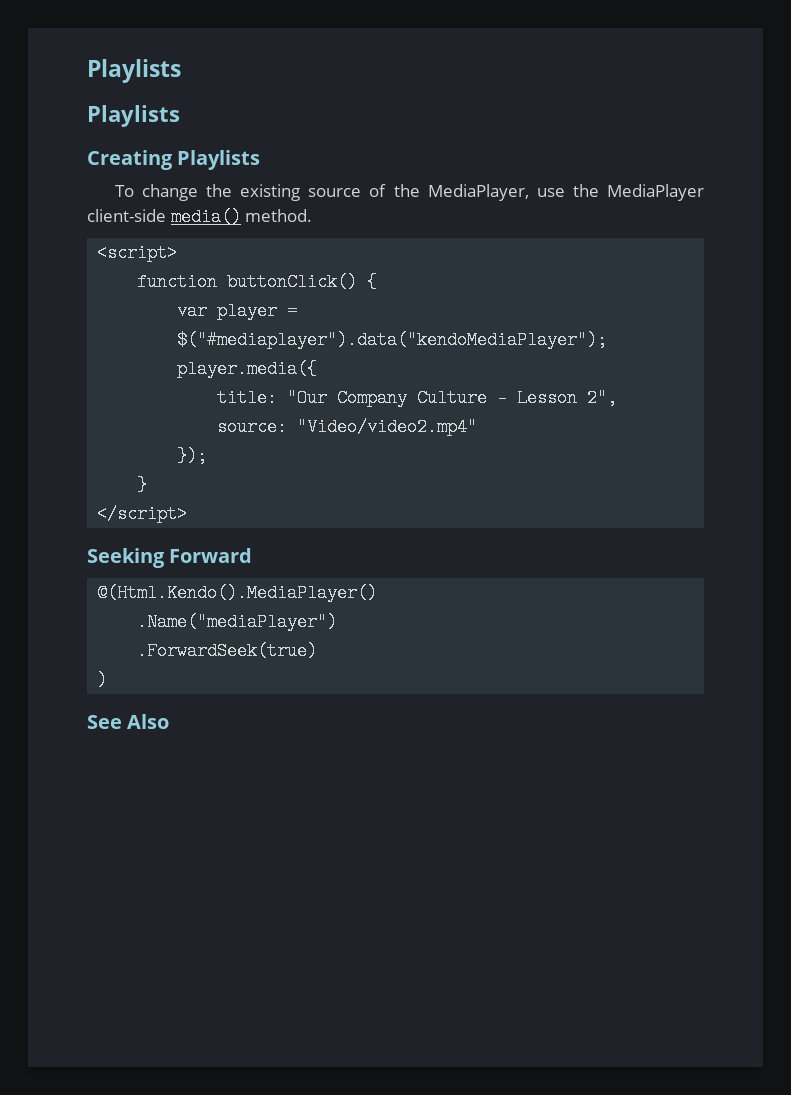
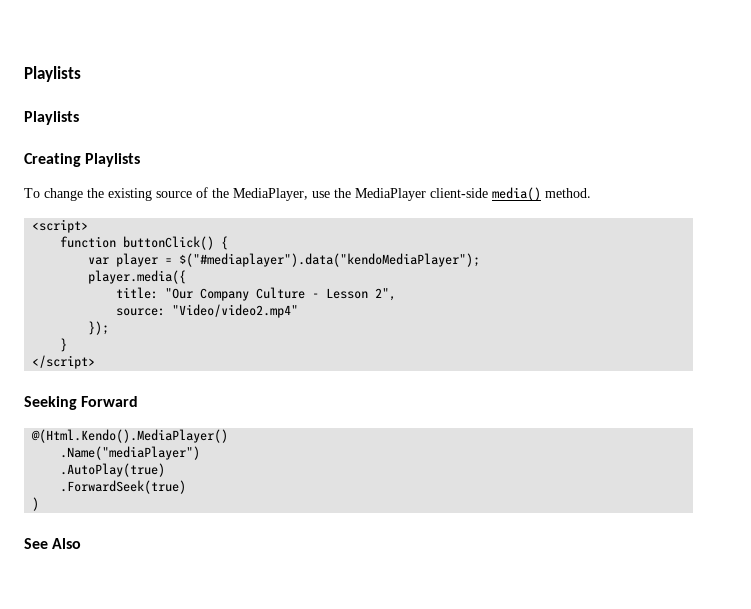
+ .AutoPlay(true)

